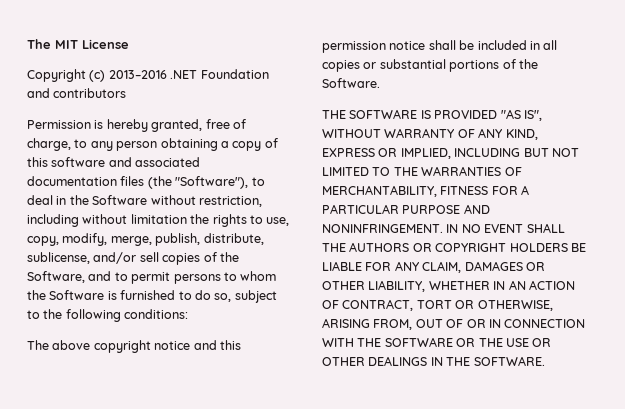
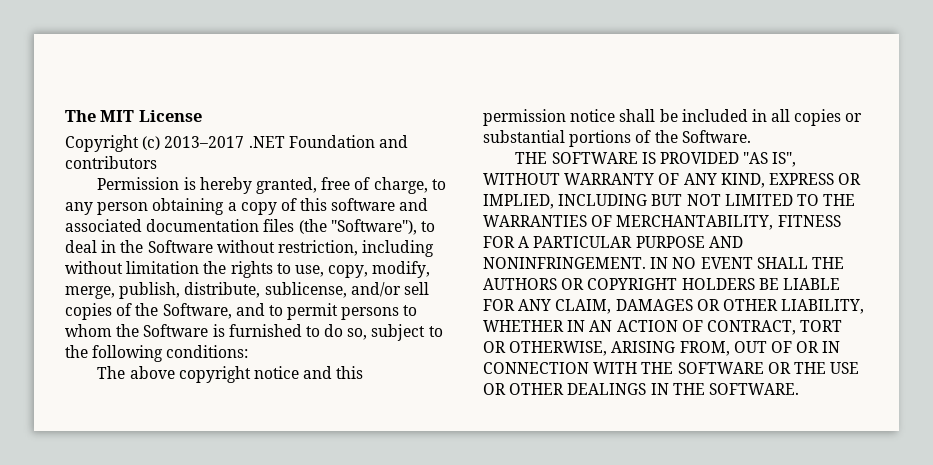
- Copyright (c) 2013–2016 .NET Foundation and contributors
+ Copyright (c) 2013–2017 .NET Foundation and contributors

